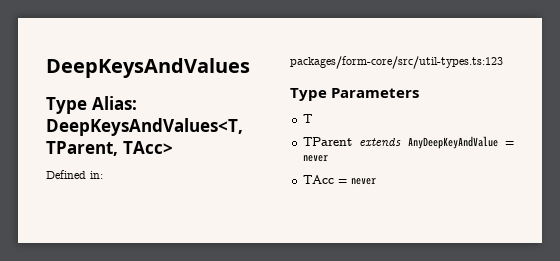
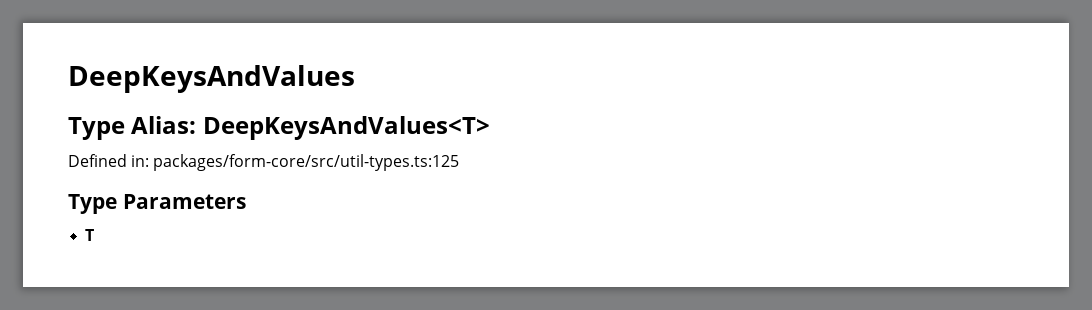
- Type Alias: DeepKeysAndValues<T, TParent, TAcc>
+ Type Alias: DeepKeysAndValues<T>
- Defined in: packages/form-core/src/util-types.ts:123
+ Defined in: packages/form-core/src/util-types.ts:125
- TParent extends AnyDeepKeyAndValue = never
- TAcc = never

